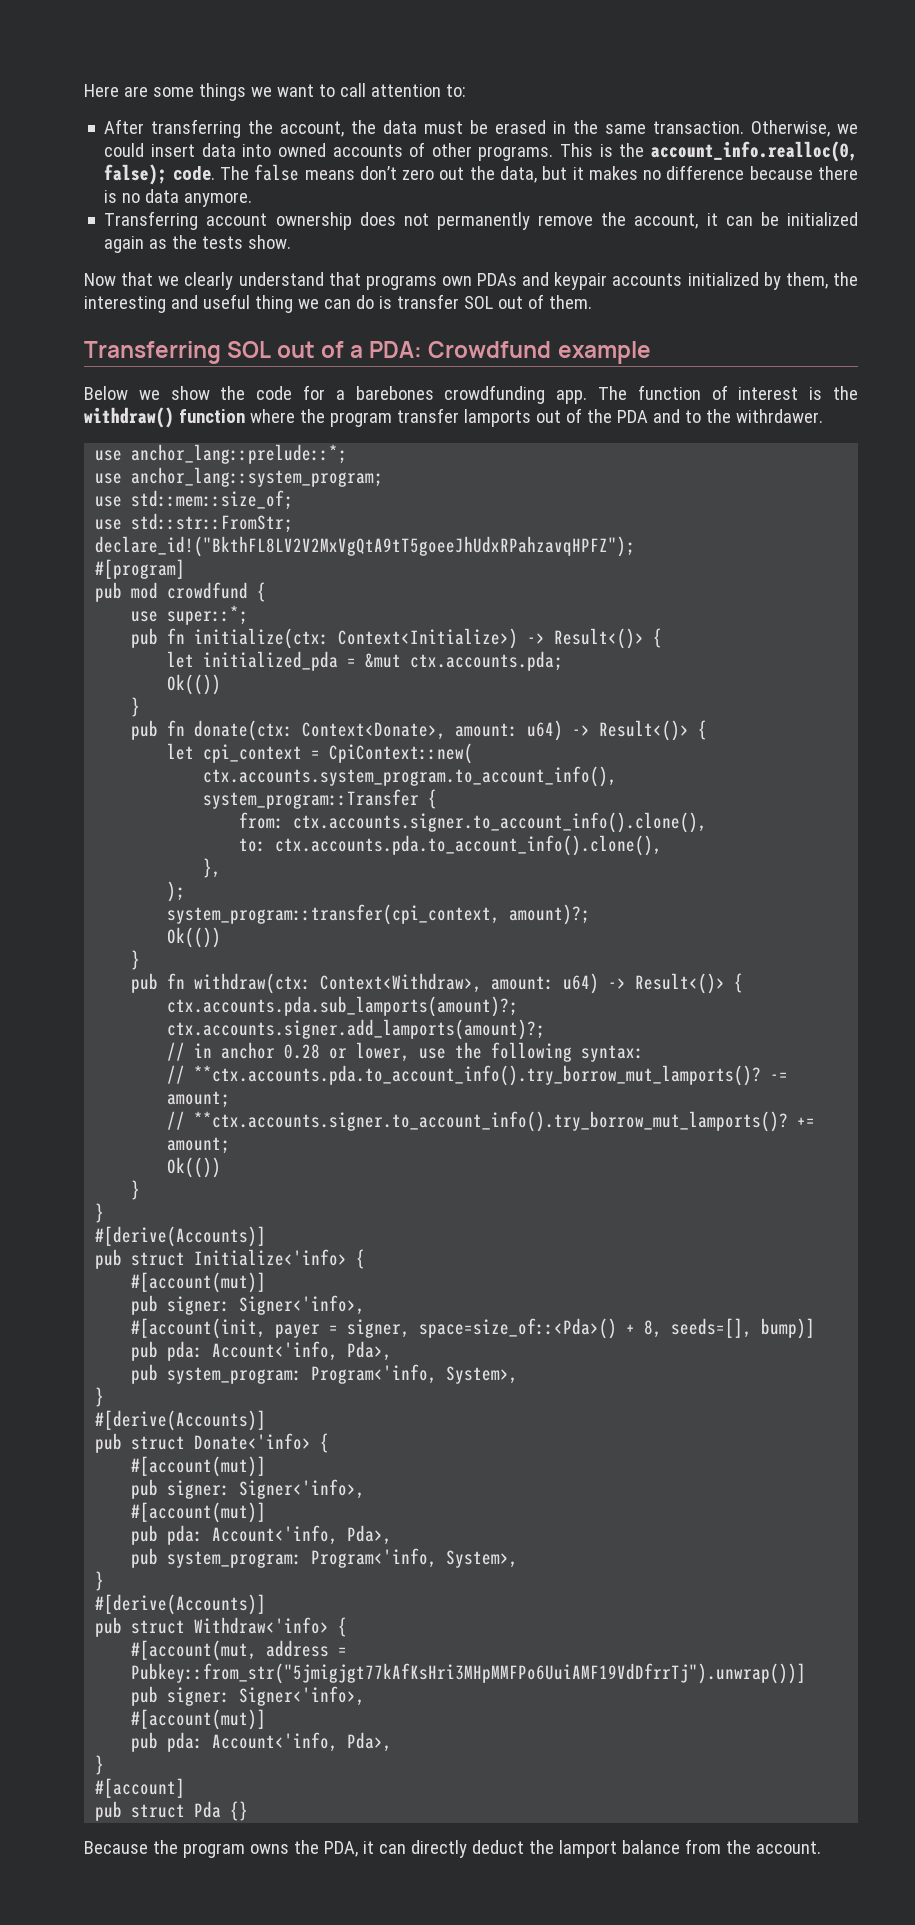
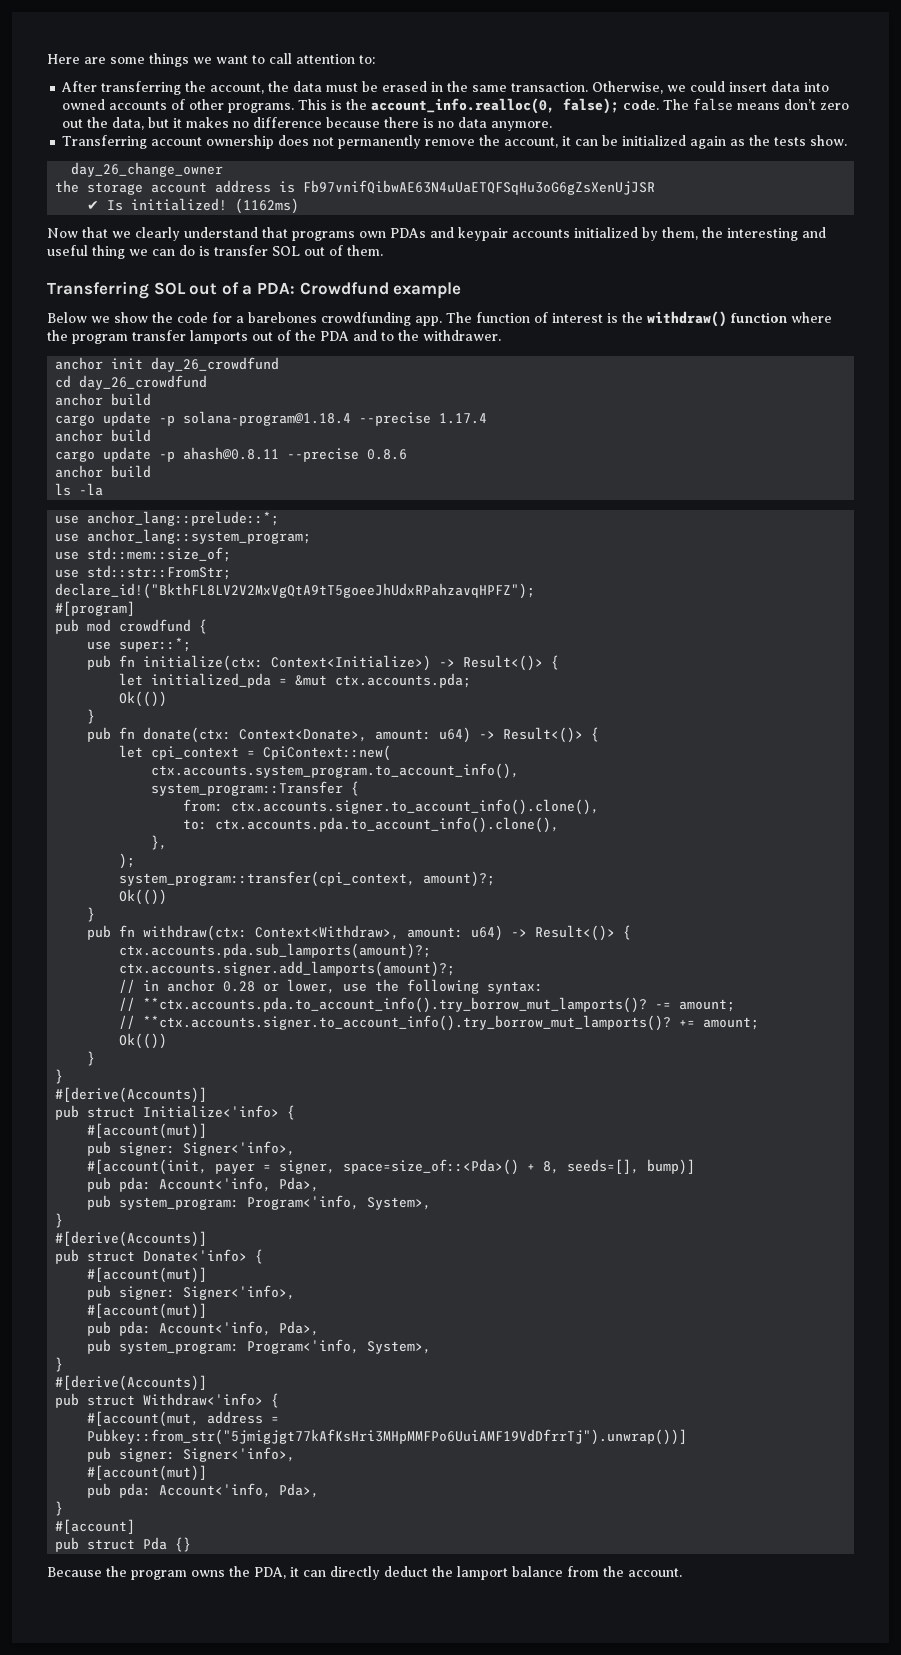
+ day_26_change_owner
+ the storage account address is Fb97vnifQibwAE63N4uUaETQFSqHu3oG6gZsXenUjJSR
+ ✔ Is initialized! (1162ms)
- The function of interest is the withdraw() function where the program transfer lamports out of the PDA and to the withrdawer.
+ The function of interest is the withdraw() function where the program transfer lamports out of the PDA and to the withdrawer.
+ anchor init day_26_crowdfund
+ cd day_26_crowdfund
+ anchor build
+ cargo update -p solana-program@1.18.4 --precise 1.17.4
+ anchor build
+ cargo update -p ahash@0.8.11 --precise 0.8.6
+ anchor build
+ ls -la

